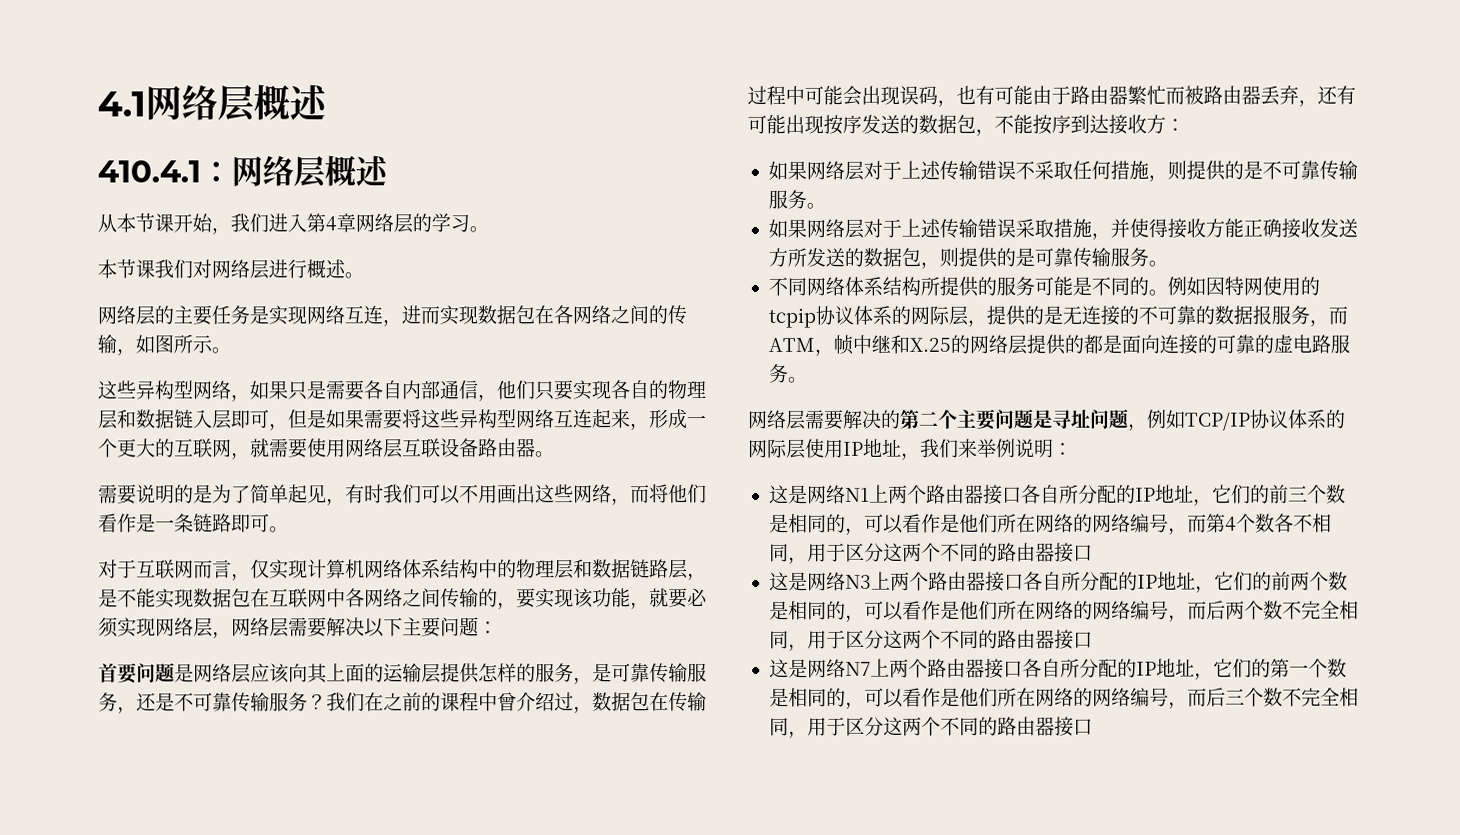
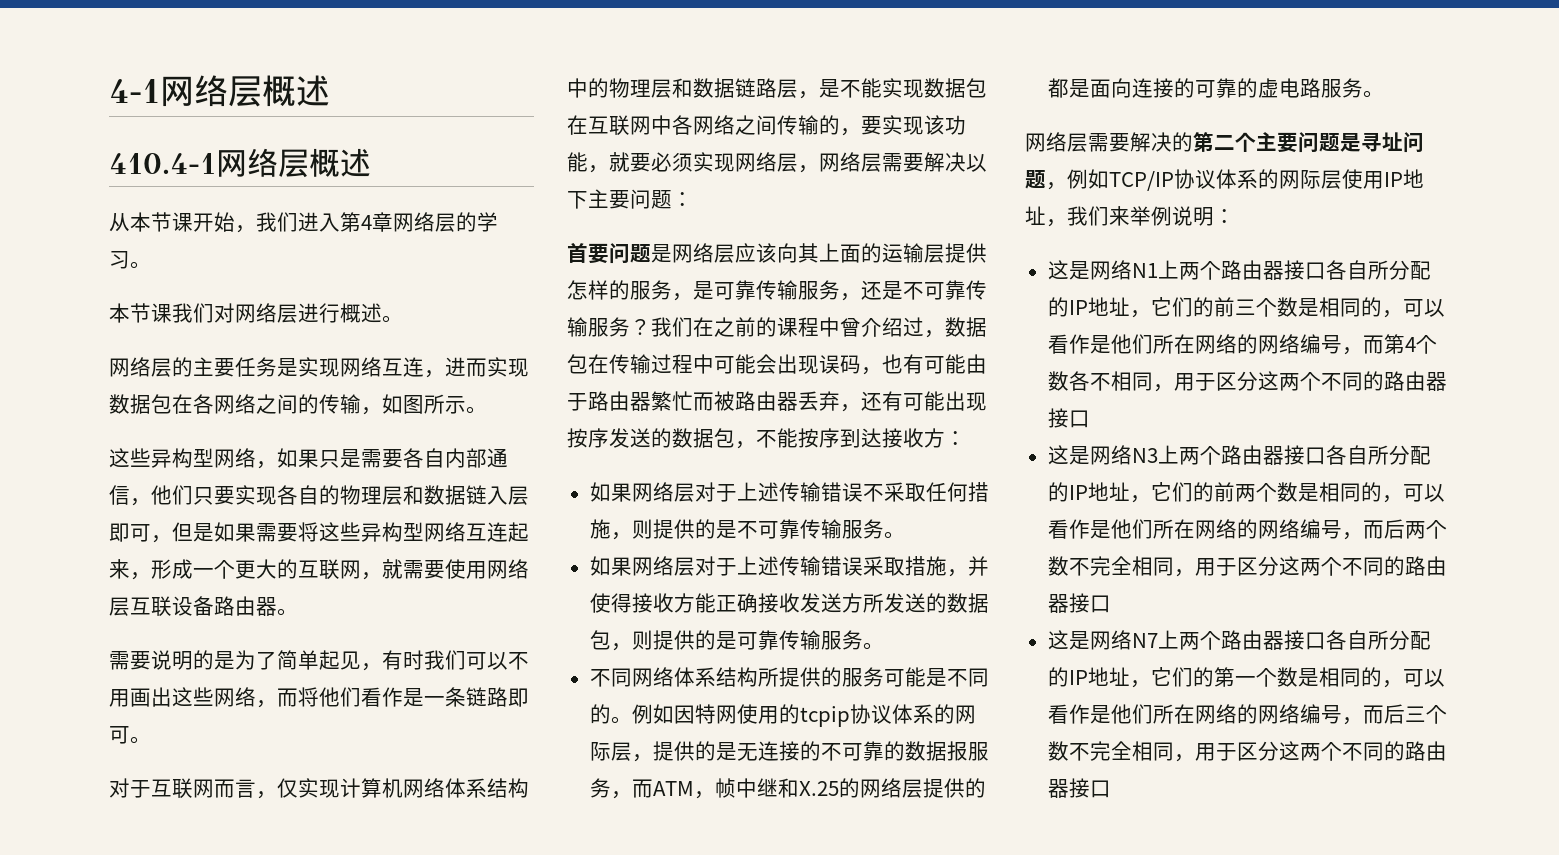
- 4.1网络层概述
- 410.4.1：网络层概述
+ 4-1网络层概述
+ 410.4-1网络层概述

